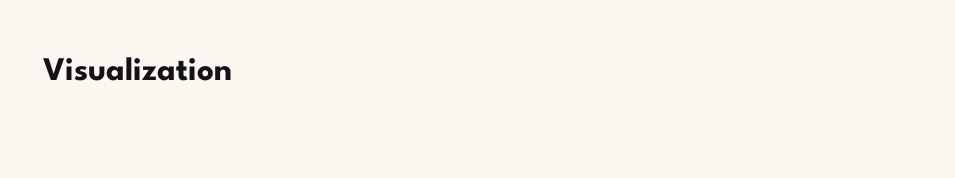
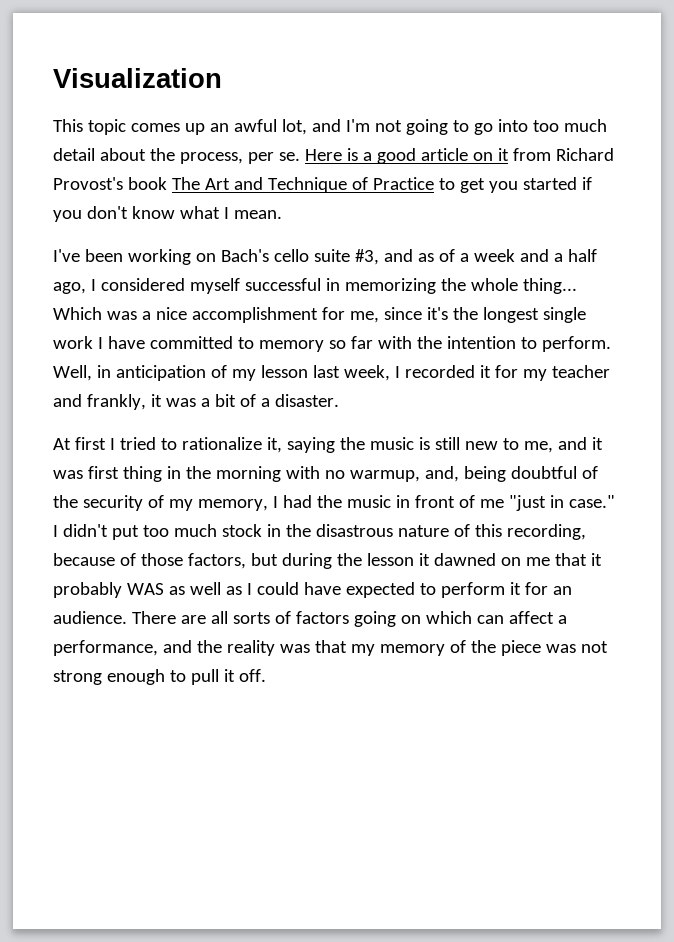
+ This topic comes up an awful lot, and I'm not going to go into too much detail about the process, per se. Here is a good article on it from Richard Provost's book The Art and Technique of Practice to get you started if you don't know what I mean.
+ I've been working on Bach's cello suite #3, and as of a week and a half ago, I considered myself successful in memorizing the whole thing... Which was a nice accomplishment for me, since it's the longest single work I have committed to memory so far with the intention to perform. Well, in anticipation of my lesson last week, I recorded it for my teacher and frankly, it was a bit of a disaster.
+ At first I tried to rationalize it, saying the music is still new to me, and it was first thing in the morning with no warmup, and, being doubtful of the security of my memory, I had the music in front of me "just in case." I didn't put too much stock in the disastrous nature of this recording, because of those factors, but during the lesson it dawned on me that it probably WAS as well as I could have expected to perform it for an audience. There are all sorts of factors going on which can affect a performance, and the reality was that my memory of the piece was not strong enough to pull it off.

